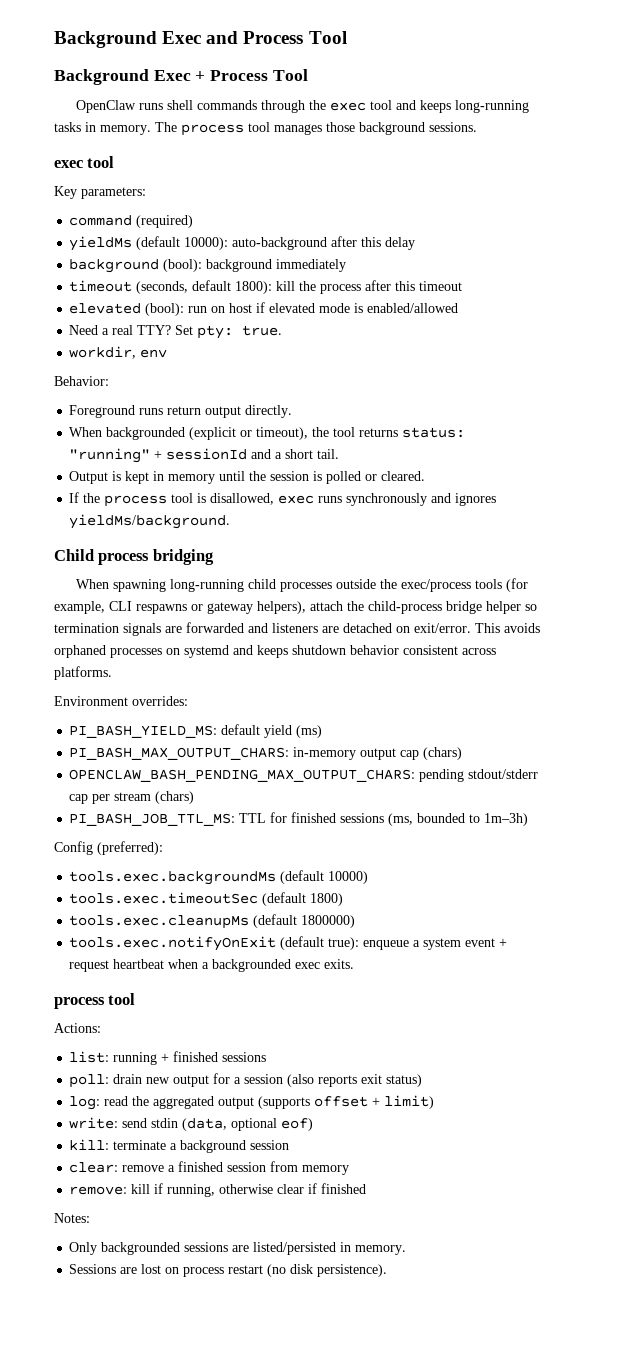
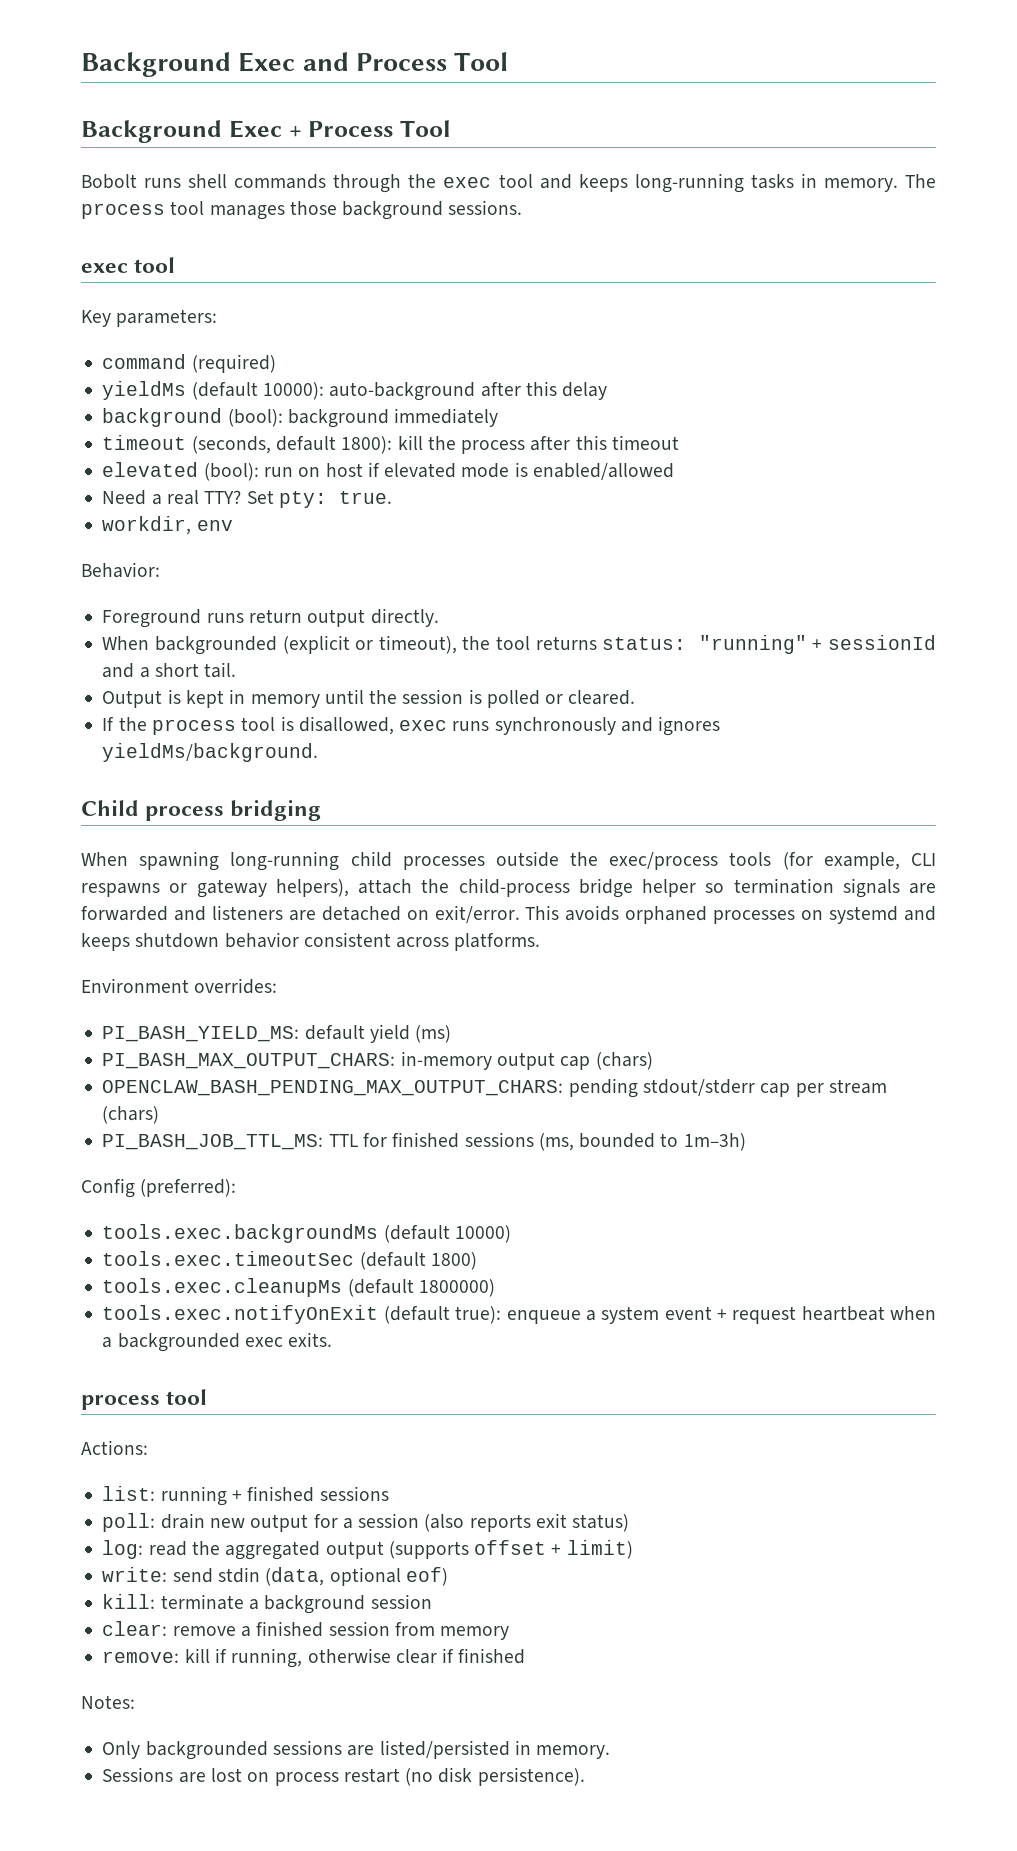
- OpenClaw runs shell commands through the exec tool and keeps long‑running tasks in memory.
+ Bobolt runs shell commands through the exec tool and keeps long‑running tasks in memory.

